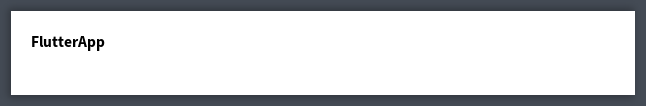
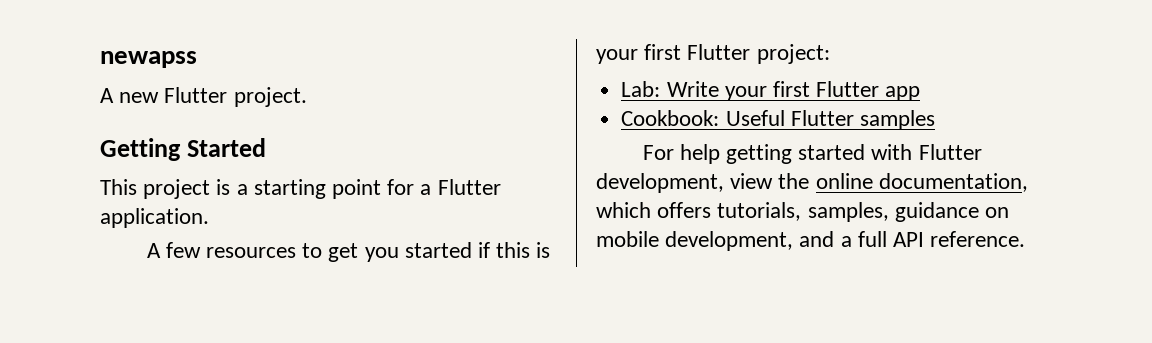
- FlutterApp
+ newapss
+ A new Flutter project.
+ Getting Started
+ This project is a starting point for a Flutter application.
+ A few resources to get you started if this is your first Flutter project:
+ Lab: Write your first Flutter app
+ Cookbook: Useful Flutter samples
+ For help getting started with Flutter development, view the online documentation, which offers tutorials, samples, guidance on mobile development, and a full API reference.

